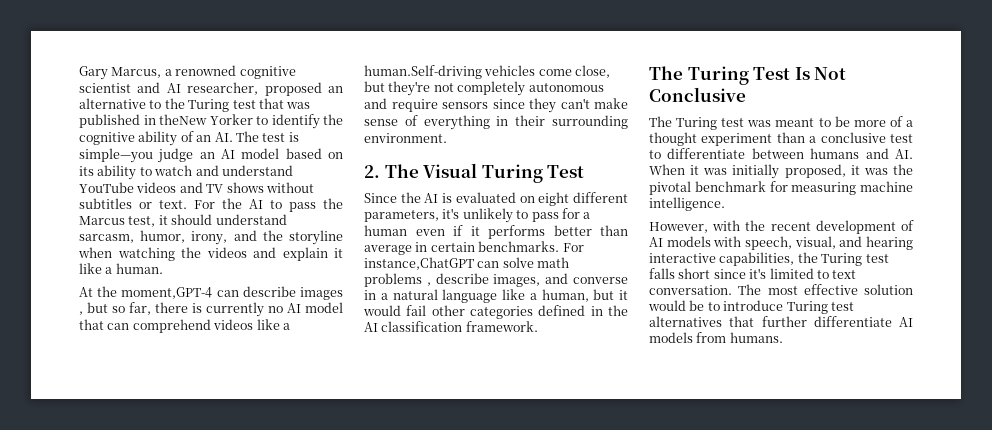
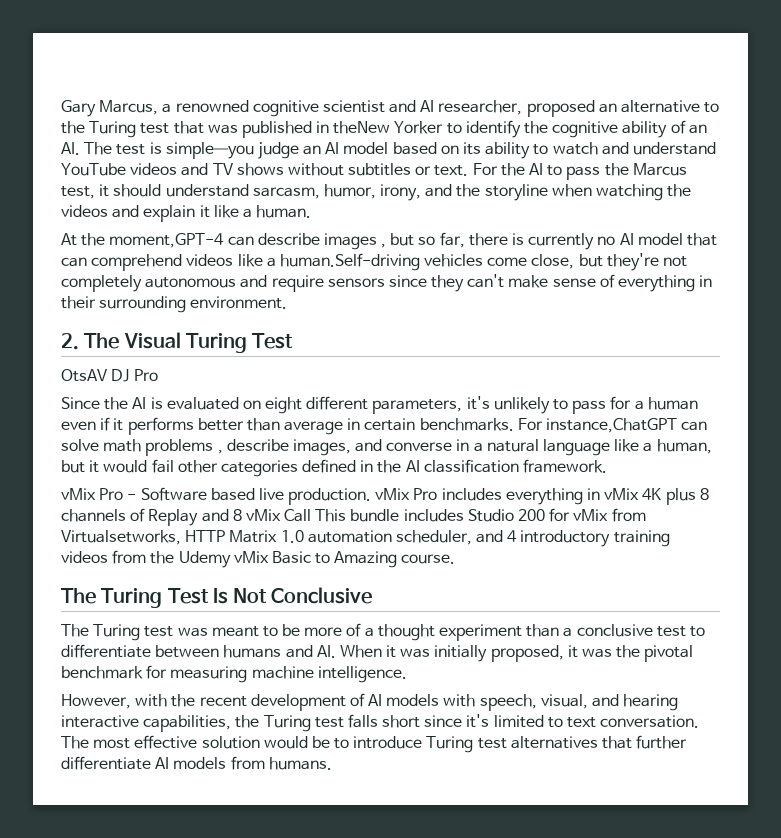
+ OtsAV DJ Pro
+ vMix Pro - Software based live production. vMix Pro includes everything in vMix 4K plus 8 channels of Replay and 8 vMix Call This bundle includes Studio 200 for vMix from Virtualsetworks, HTTP Matrix 1.0 automation scheduler, and 4 introductory training videos from the Udemy vMix Basic to Amazing course.

